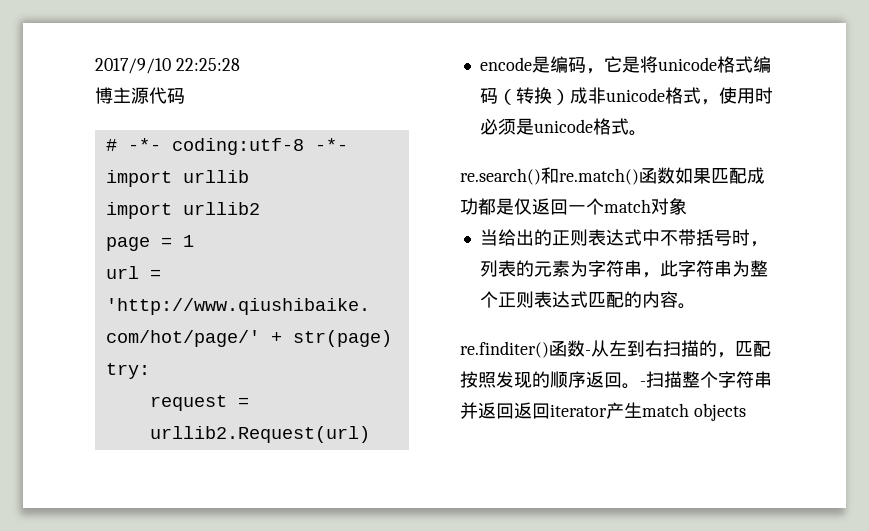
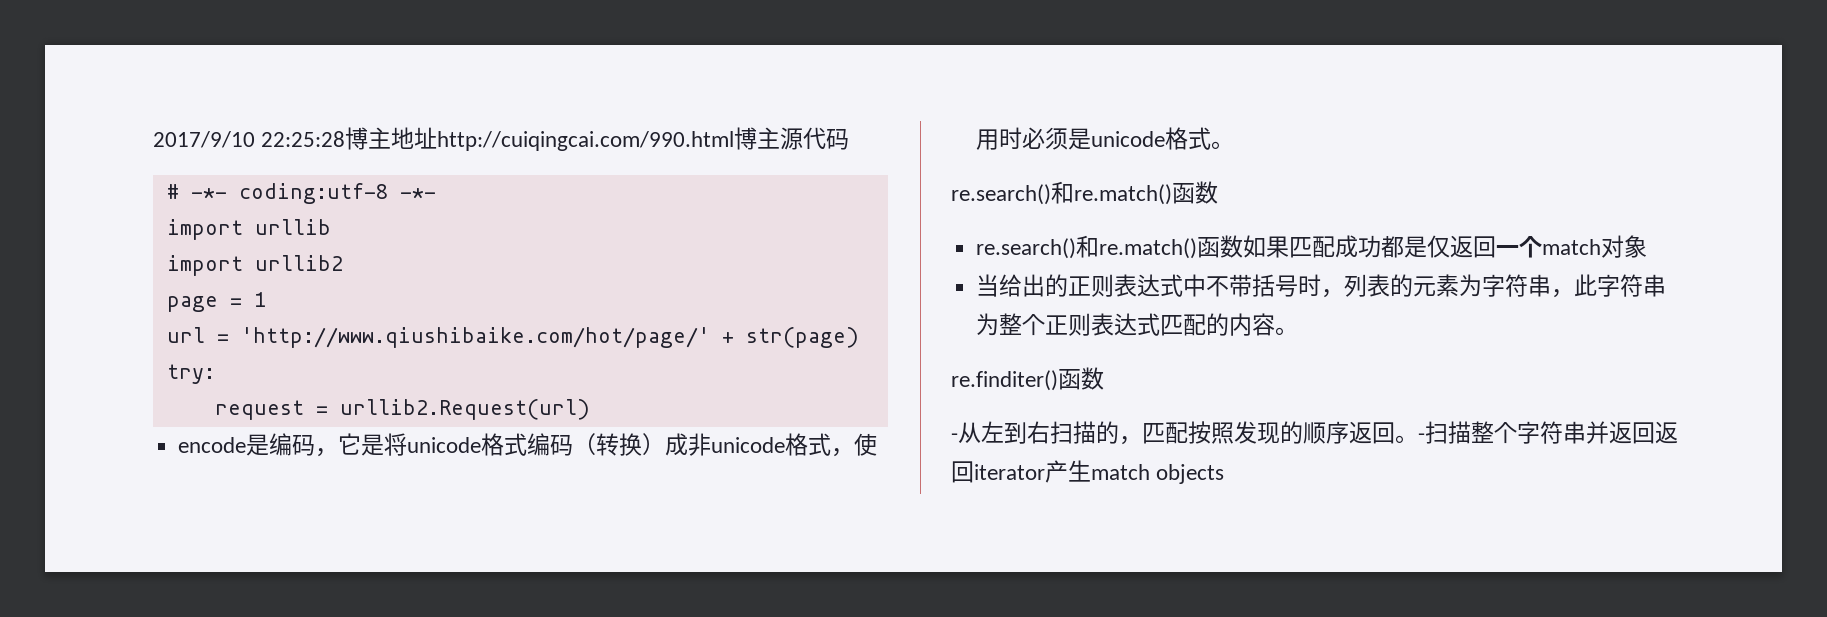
- 2017/9/10 22:25:28
- 博主源代码
+ 2017/9/10 22:25:28博主地址http://cuiqingcai.com/990.html博主源代码
  encode是编码，它是将unicode格式编码（转换）成非unicode格式，使用时必须是unicode格式。
+ re.search()和re.match()函数
- re.finditer()函数-从左到右扫描的，匹配按照发现的顺序返回。
+ re.finditer()函数
+ -从左到右扫描的，匹配按照发现的顺序返回。

